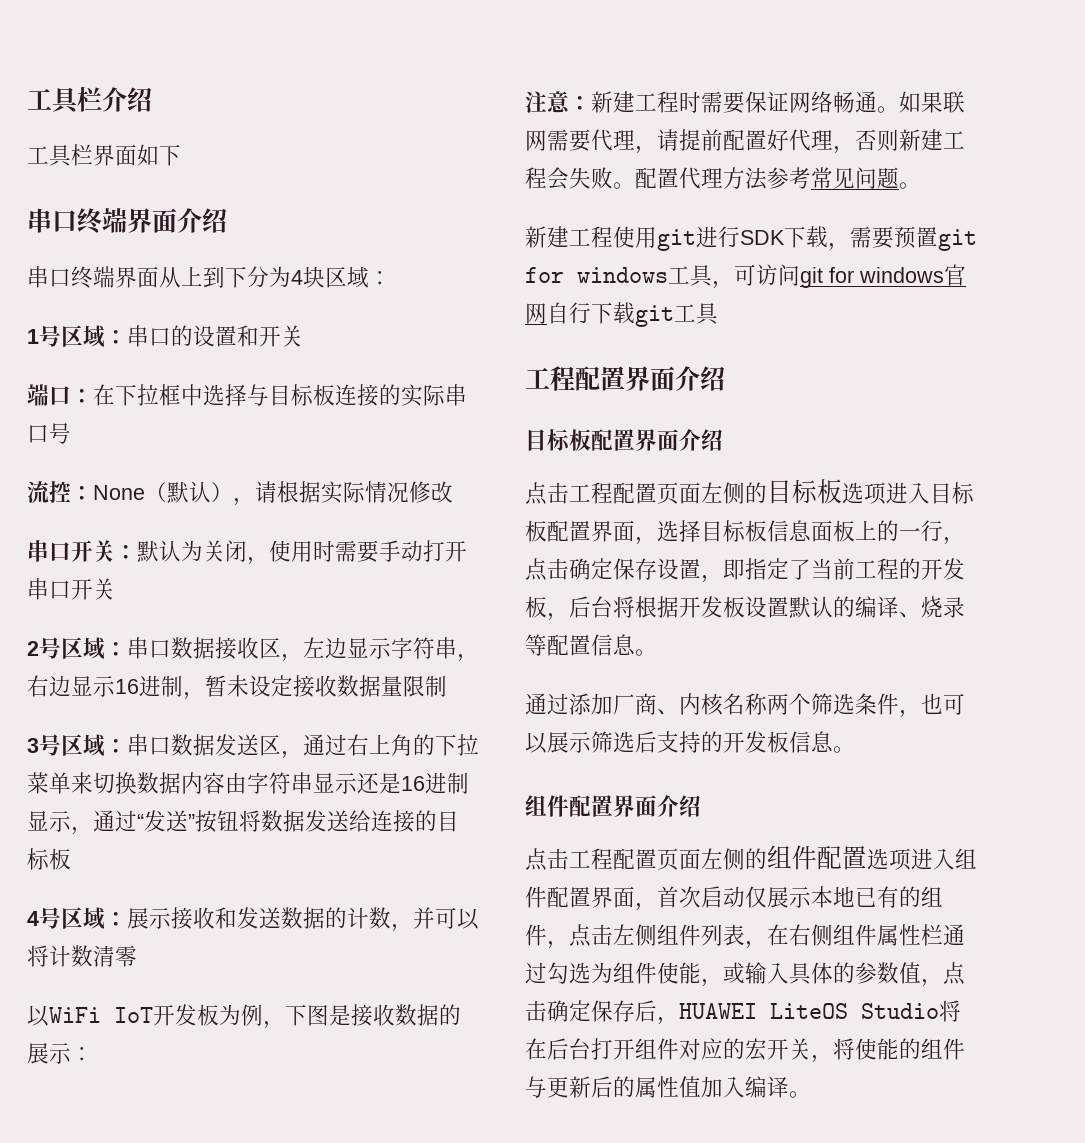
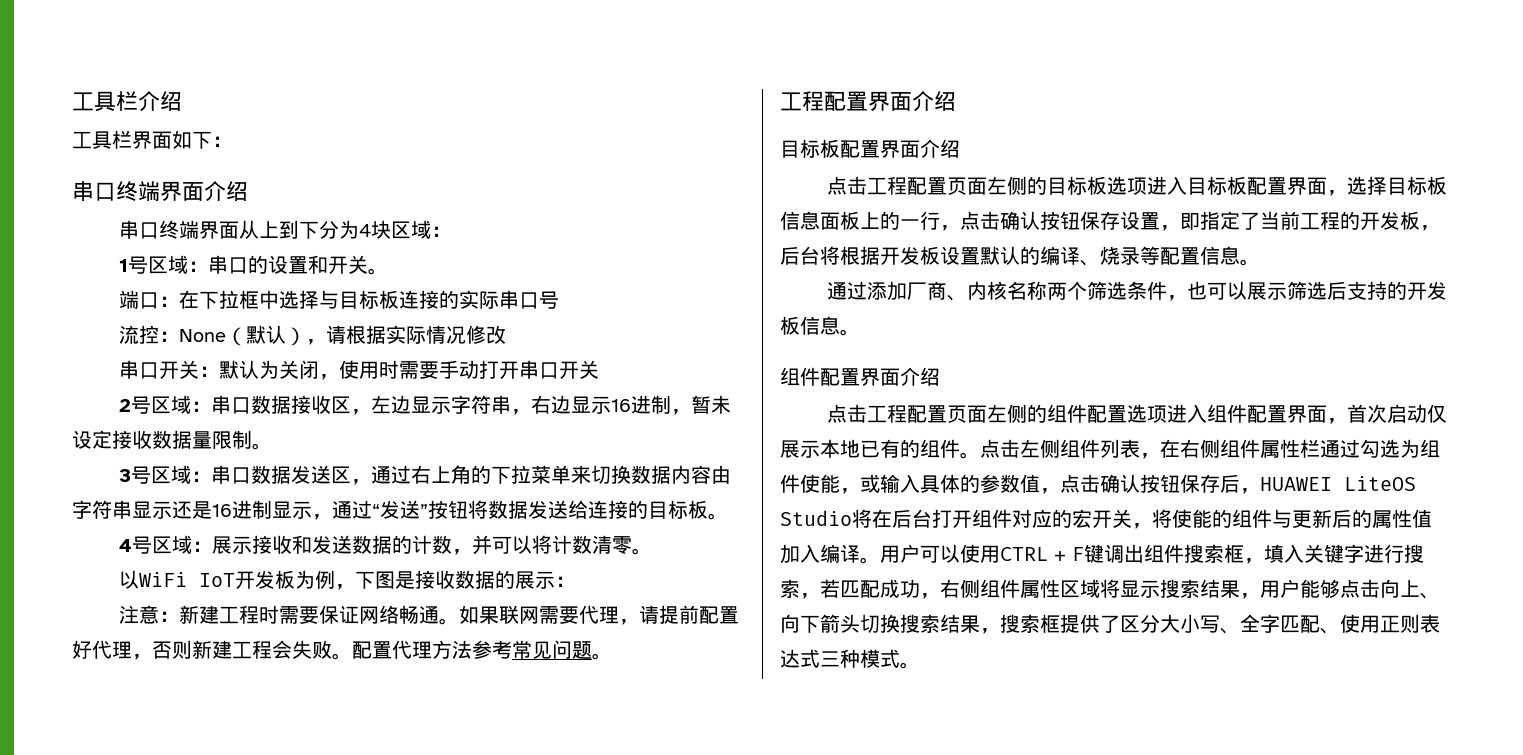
- 工具栏界面如下
+ 工具栏界面如下：
- 1号区域：串口的设置和开关
+ 1号区域：串口的设置和开关。
- 2号区域：串口数据接收区，左边显示字符串，右边显示16进制，暂未设定接收数据量限制
+ 2号区域：串口数据接收区，左边显示字符串，右边显示16进制，暂未设定接收数据量限制。
- 3号区域：串口数据发送区，通过右上角的下拉菜单来切换数据内容由字符串显示还是16进制显示，通过“发送”按钮将数据发送给连接的目标板
+ 3号区域：串口数据发送区，通过右上角的下拉菜单来切换数据内容由字符串显示还是16进制显示，通过“发送”按钮将数据发送给连接的目标板。
- 4号区域：展示接收和发送数据的计数，并可以将计数清零
+ 4号区域：展示接收和发送数据的计数，并可以将计数清零。
- 新建工程使用git进行SDK下载，需要预置git for windows工具，可访问git for windows官网自行下载git工具
- 点击工程配置页面左侧的目标板选项进入目标板配置界面，选择目标板信息面板上的一行，点击确定保存设置，即指定了当前工程的开发板，后台将根据开发板设置默认的编译、烧录等配置信息。
+ 点击工程配置页面左侧的目标板选项进入目标板配置界面，选择目标板信息面板上的一行，点击确认按钮保存设置，即指定了当前工程的开发板，后台将根据开发板设置默认的编译、烧录等配置信息。
- 点击工程配置页面左侧的组件配置选项进入组件配置界面，首次启动仅展示本地已有的组件，点击左侧组件列表，在右侧组件属性栏通过勾选为组件使能，或输入具体的参数值，点击确定保存后，HUAWEI LiteOS Studio将在后台打开组件对应的宏开关，将使能的组件与更新后的属性值加入编译。
+ 点击工程配置页面左侧的组件配置选项进入组件配置界面，首次启动仅展示本地已有的组件。点击左侧组件列表，在右侧组件属性栏通过勾选为组件使能，或输入具体的参数值，点击确认按钮保存后，HUAWEI LiteOS Studio将在后台打开组件对应的宏开关，将使能的组件与更新后的属性值加入编译。
+ 用户可以使用CTRL + F键调出组件搜索框，填入关键字进行搜索，若匹配成功，右侧组件属性区域将显示搜索结果，用户能够点击向上、向下箭头切换搜索结果，搜索框提供了区分大小写、全字匹配、使用正则表达式三种模式。

